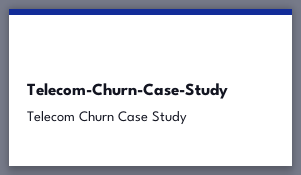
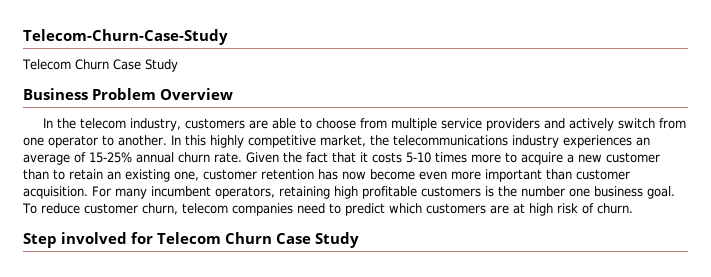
+ Business Problem Overview
+ In the telecom industry, customers are able to choose from multiple service providers and actively switch from one operator to another. In this highly competitive market, the telecommunications industry experiences an average of 15-25% annual churn rate. Given the fact that it costs 5-10 times more to acquire a new customer than to retain an existing one, customer retention has now become even more important than customer acquisition. For many incumbent operators, retaining high profitable customers is the number one business goal. To reduce customer churn, telecom companies need to predict which customers are at high risk of churn.
+ Step involved for Telecom Churn Case Study

